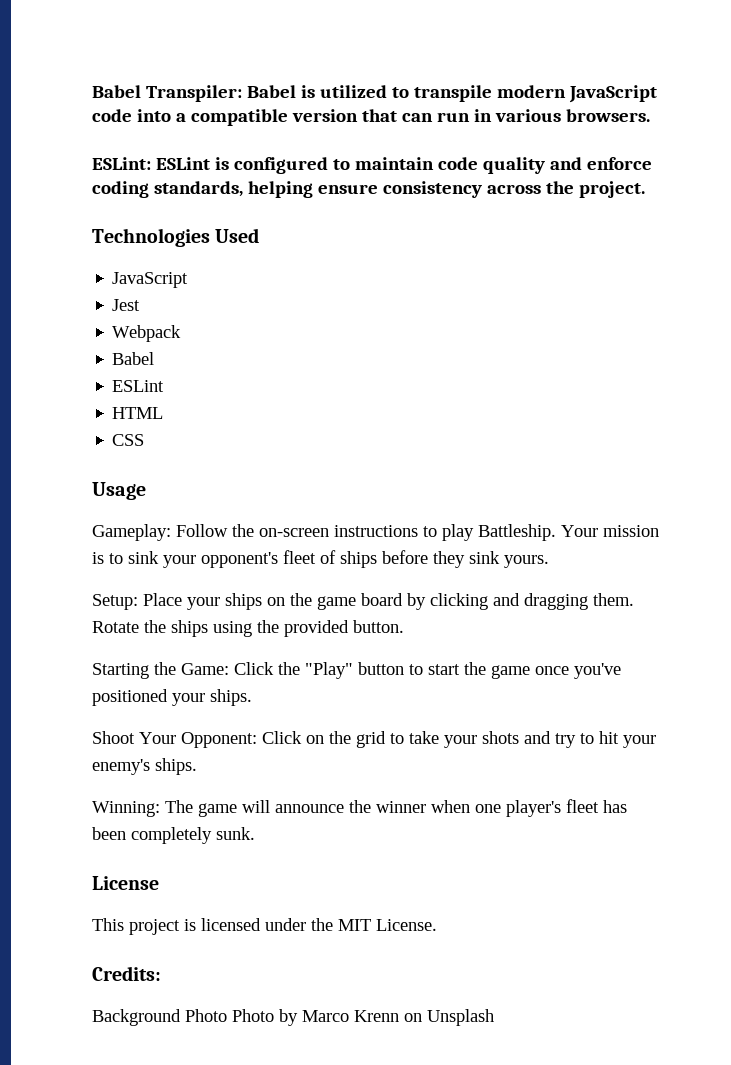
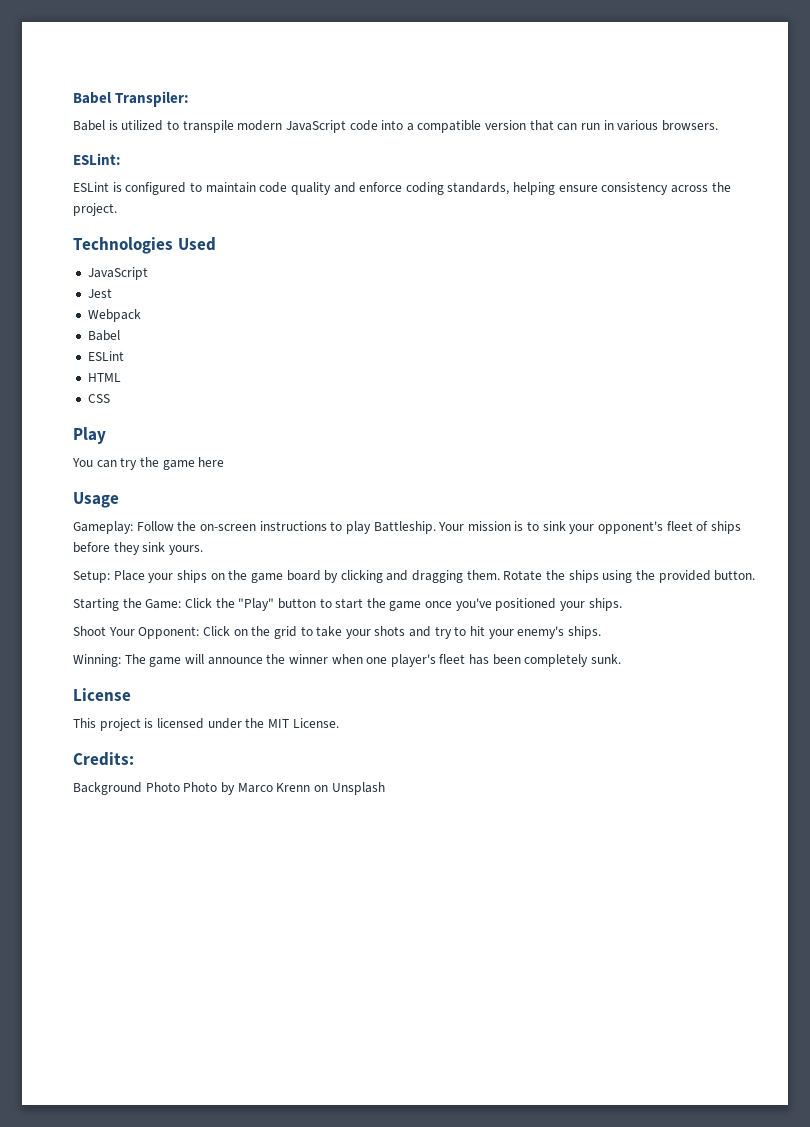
- Babel Transpiler: Babel is utilized to transpile modern JavaScript code into a compatible version that can run in various browsers.
+ Babel Transpiler:
+ Babel is utilized to transpile modern JavaScript code into a compatible version that can run in various browsers.
- ESLint: ESLint is configured to maintain code quality and enforce coding standards, helping ensure consistency across the project.
+ ESLint:
+ ESLint is configured to maintain code quality and enforce coding standards, helping ensure consistency across the project.
+ Play
+ You can try the game here

